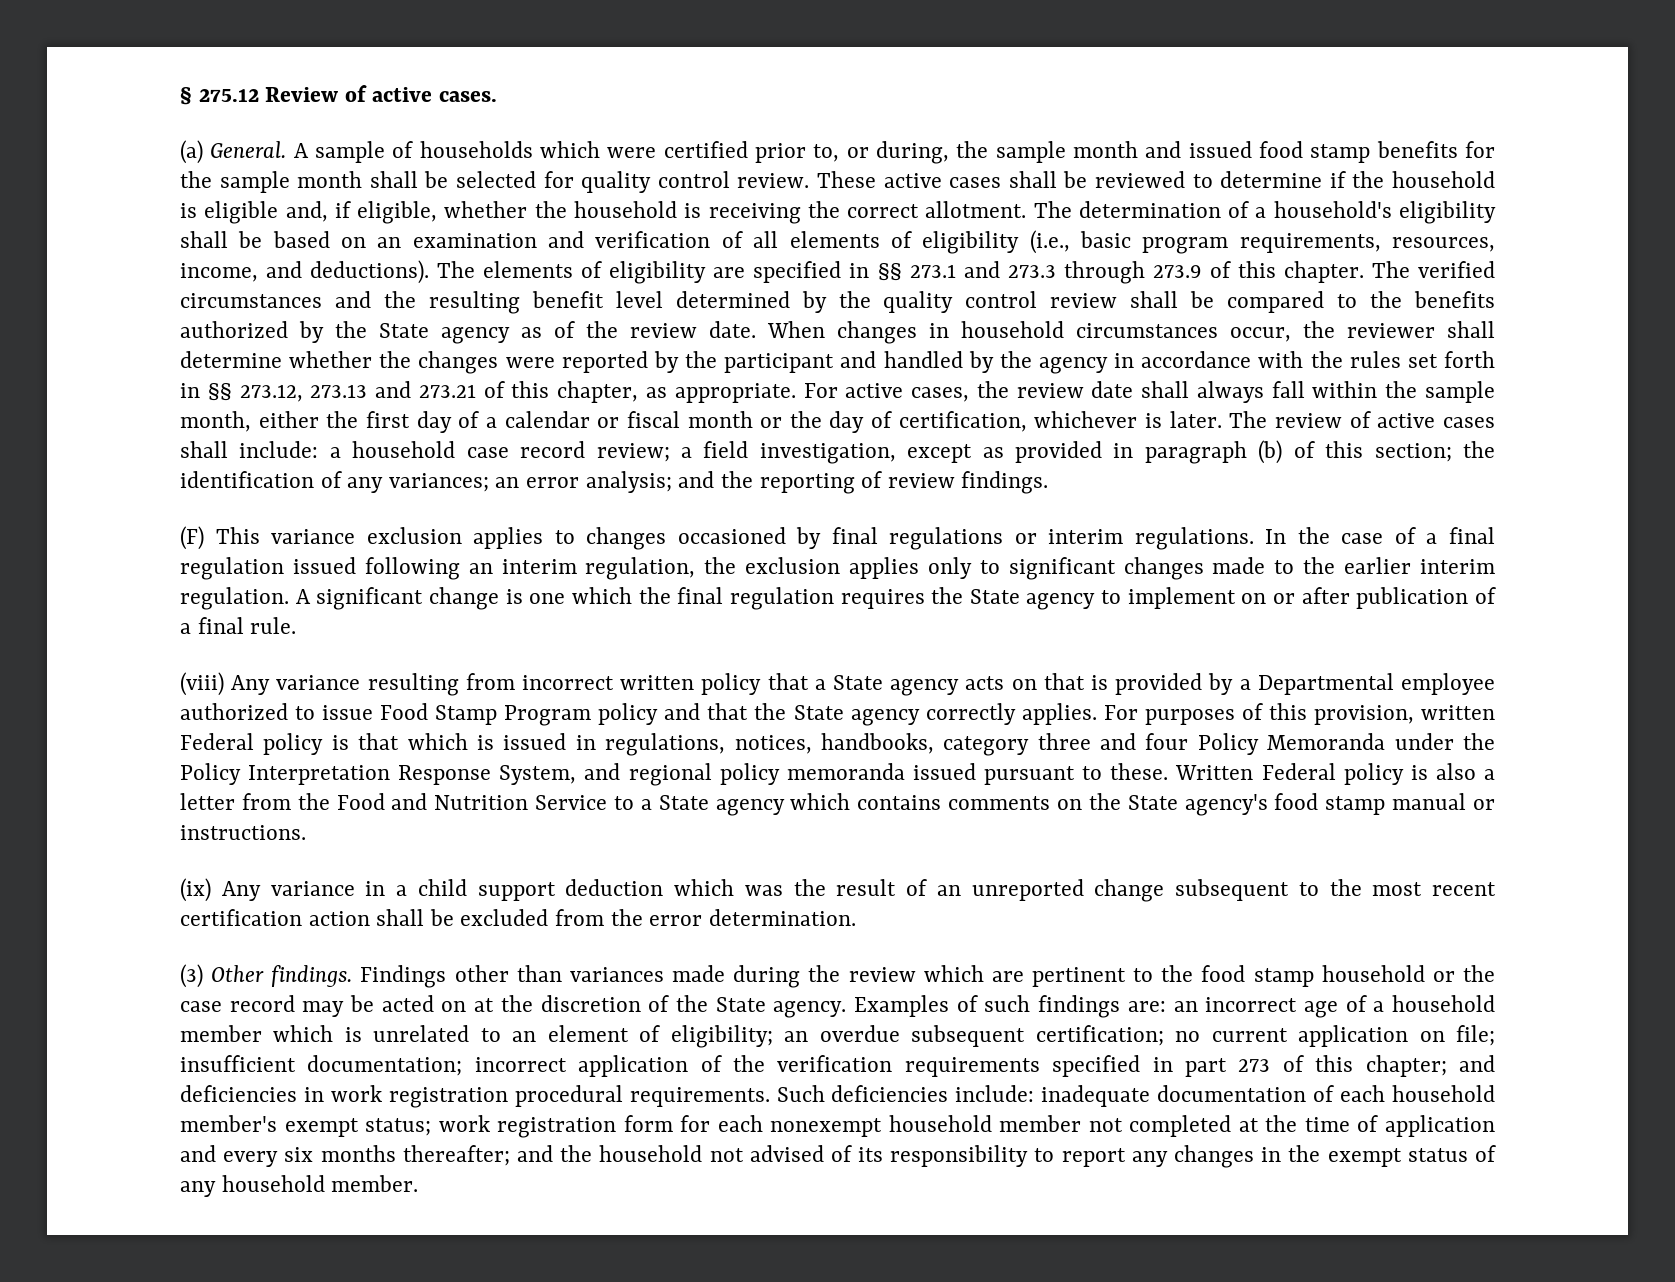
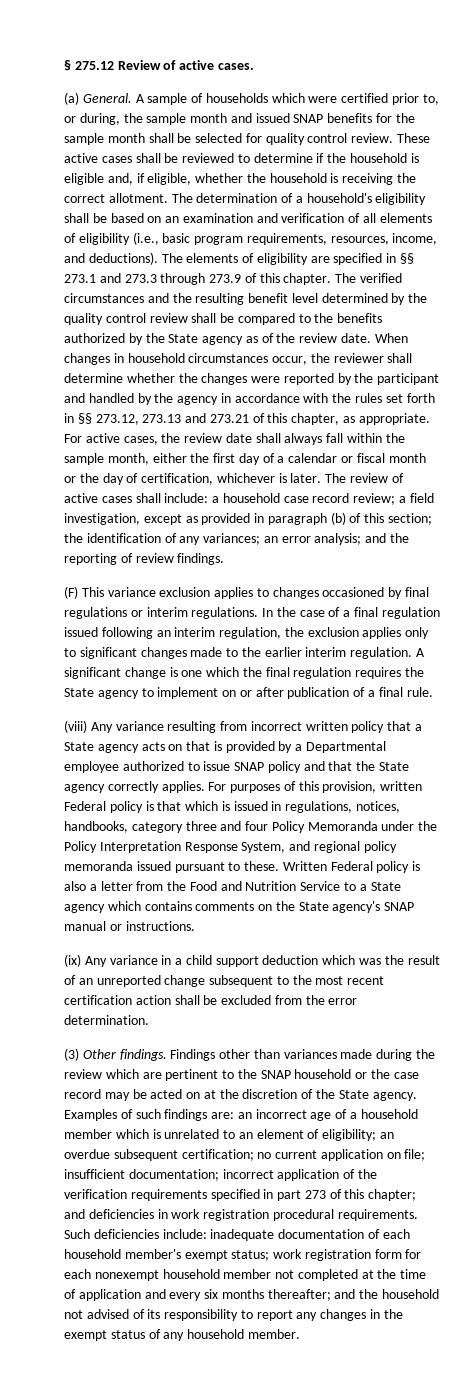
- A sample of households which were certified prior to, or during, the sample month and issued food stamp benefits for the sample month shall be selected for quality control review.
+ A sample of households which were certified prior to, or during, the sample month and issued SNAP benefits for the sample month shall be selected for quality control review.
- (viii) Any variance resulting from incorrect written policy that a State agency acts on that is provided by a Departmental employee authorized to issue Food Stamp Program policy and that the State agency correctly applies.
+ (viii) Any variance resulting from incorrect written policy that a State agency acts on that is provided by a Departmental employee authorized to issue SNAP policy and that the State agency correctly applies.
- Written Federal policy is also a letter from the Food and Nutrition Service to a State agency which contains comments on the State agency's food stamp manual or instructions.
+ Written Federal policy is also a letter from the Food and Nutrition Service to a State agency which contains comments on the State agency's SNAP manual or instructions.
- Findings other than variances made during the review which are pertinent to the food stamp household or the case record may be acted on at the discretion of the State agency.
+ Findings other than variances made during the review which are pertinent to the SNAP household or the case record may be acted on at the discretion of the State agency.

